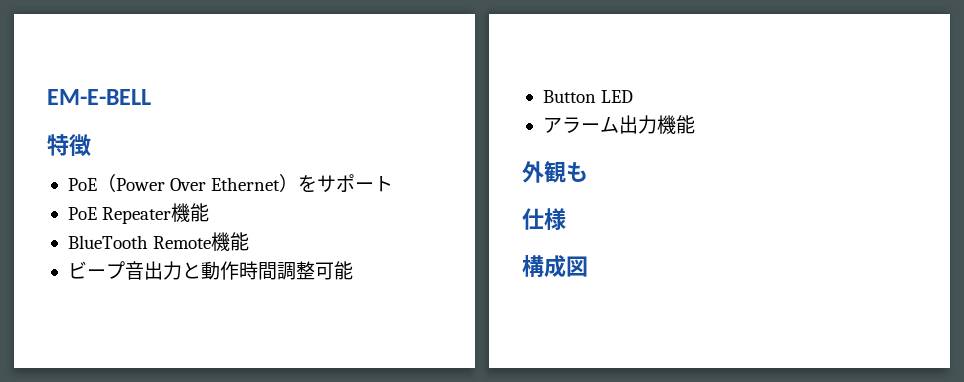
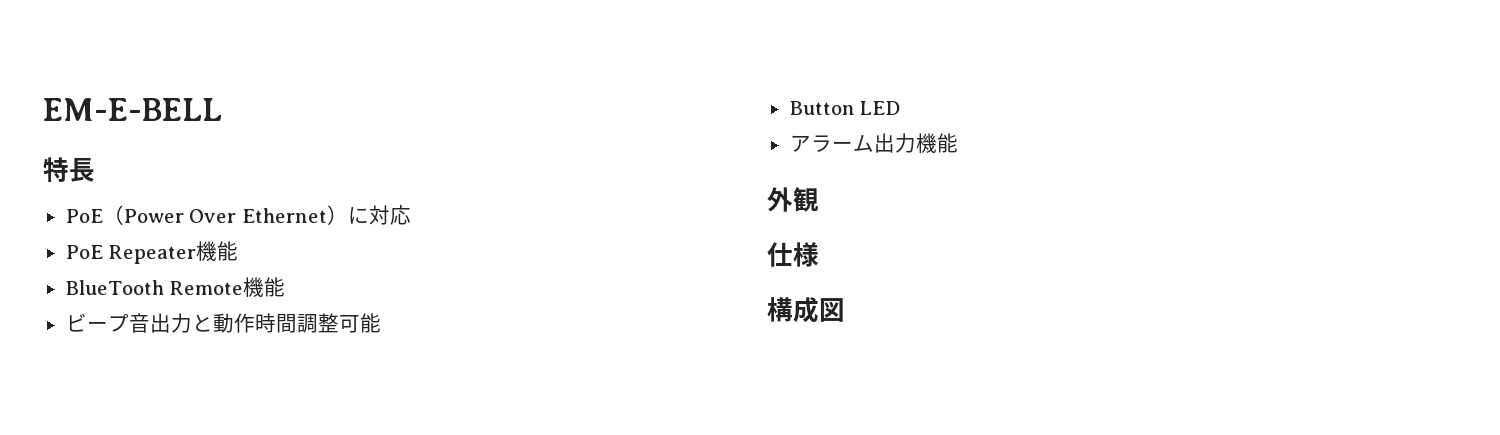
- 特徴
+ 特長
- PoE（Power Over Ethernet）をサポート
+ PoE（Power Over Ethernet）に対応
- 外観も
+ 外観

